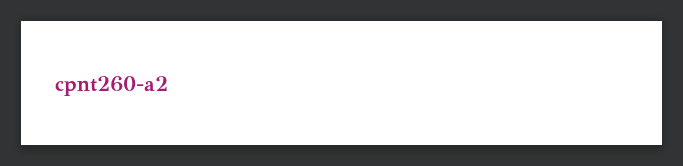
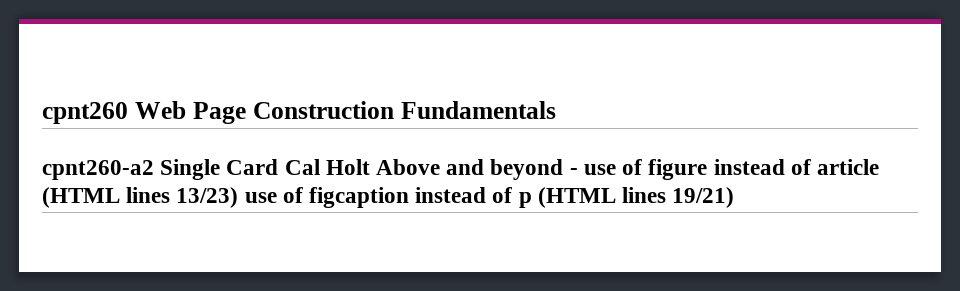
- cpnt260-a2
+ cpnt260 Web Page Construction Fundamentals
+ cpnt260-a2 Single Card Cal Holt Above and beyond - use of figure instead of article (HTML lines 13/23) use of figcaption instead of p (HTML lines 19/21)

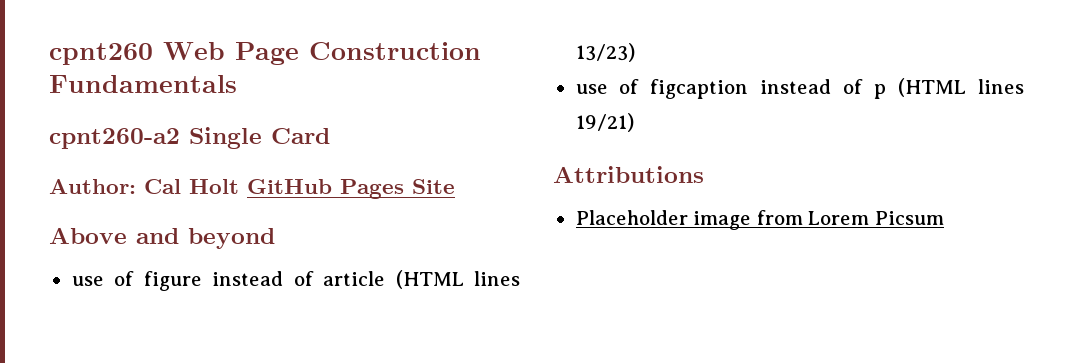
- cpnt260-a2 Single Card Cal Holt Above and beyond - use of figure instead of article (HTML lines 13/23) use of figcaption instead of p (HTML lines 19/21)
+ cpnt260-a2 Single Card
+ Author: Cal Holt GitHub Pages Site
+ Above and beyond
+ use of figure instead of article (HTML lines 13/23)
+ use of figcaption instead of p (HTML lines 19/21)
+ Attributions
+ Placeholder image from Lorem Picsum

